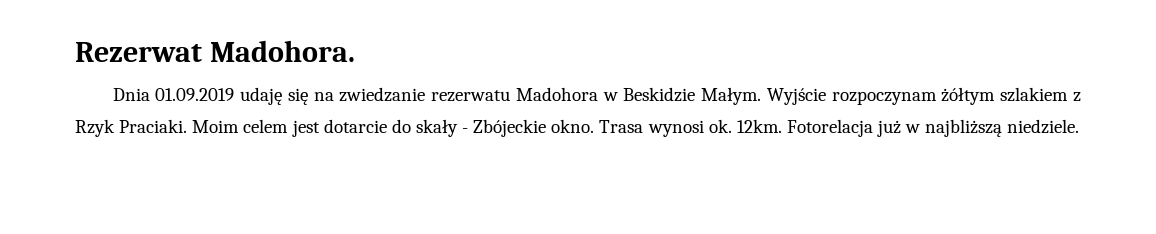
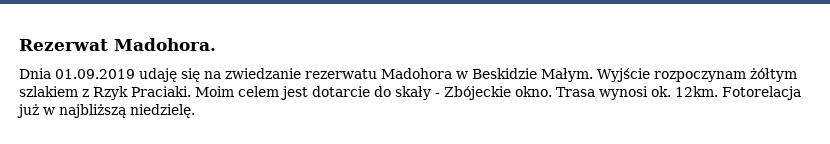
- Fotorelacja już w najbliższą niedziele.
+ Fotorelacja już w najbliższą niedzielę.

